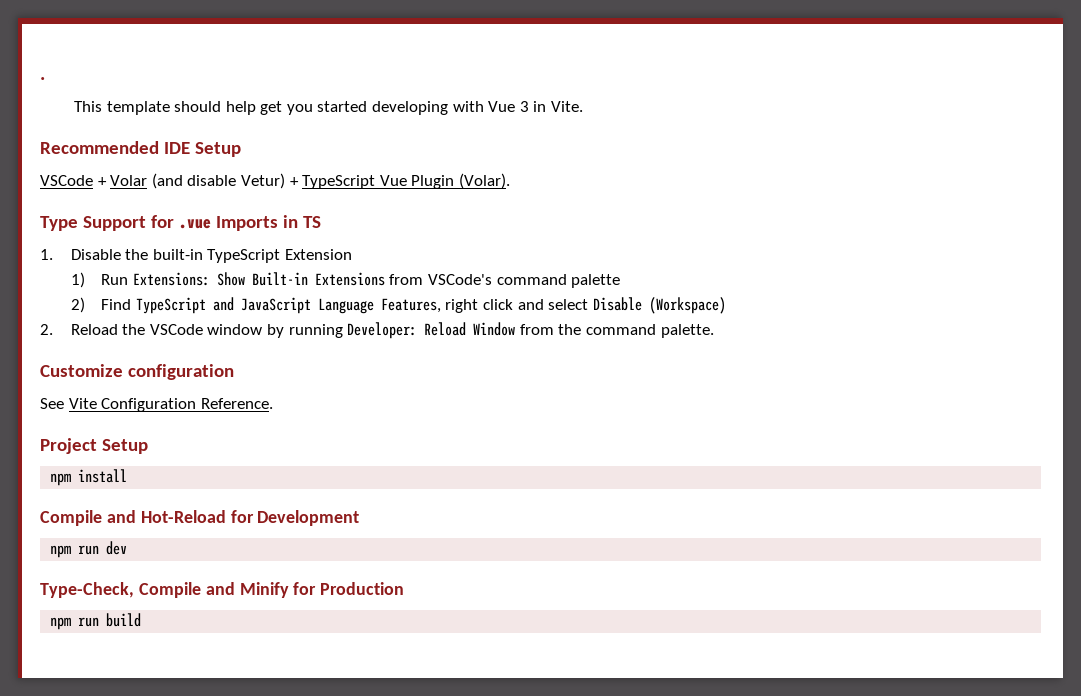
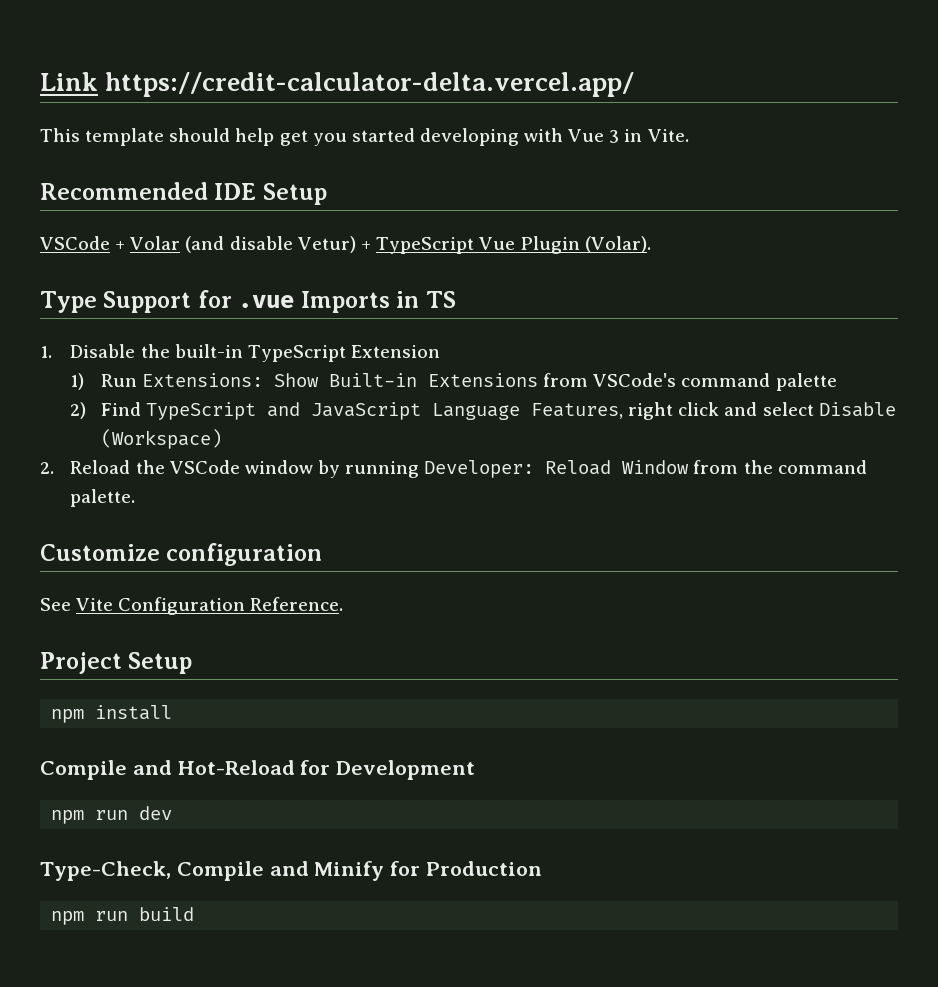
- .
+ Link https://credit-calculator-delta.vercel.app/

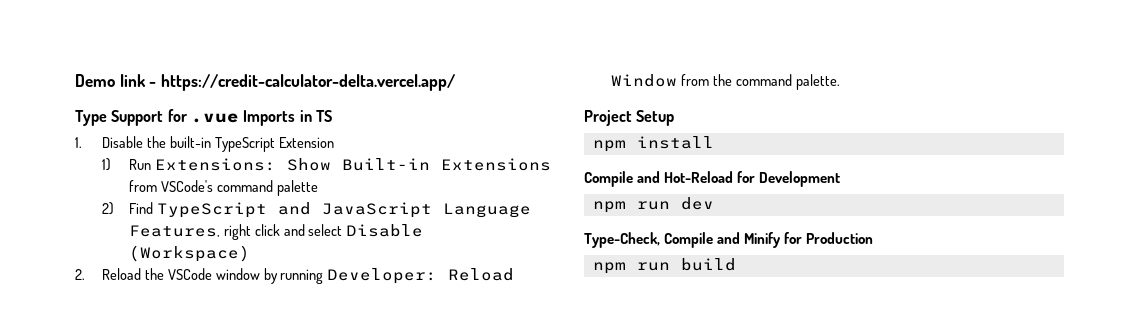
- Link https://credit-calculator-delta.vercel.app/
- This template should help get you started developing with Vue 3 in Vite.
- Recommended IDE Setup
- VSCode + Volar (and disable Vetur) + TypeScript Vue Plugin (Volar).
+ Demo link - https://credit-calculator-delta.vercel.app/
- Customize configuration
- See Vite Configuration Reference.

